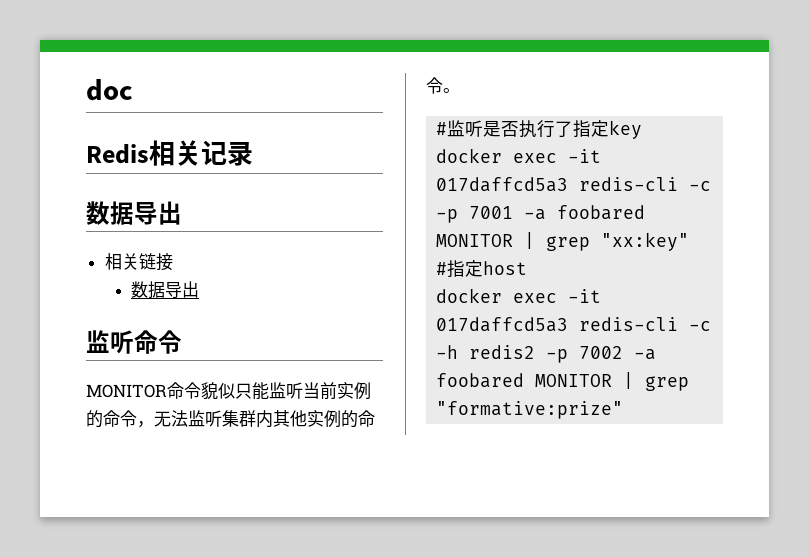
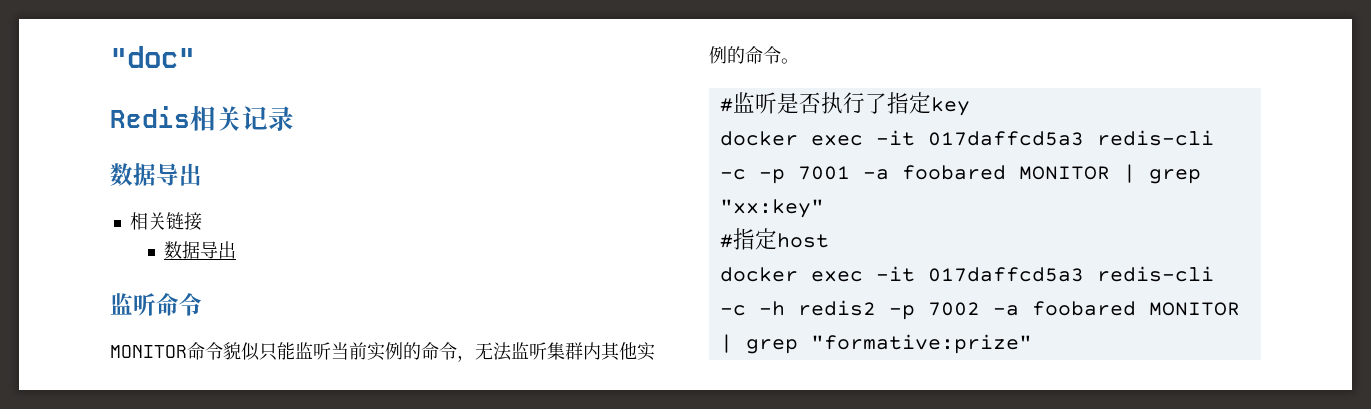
- doc
+ "doc"

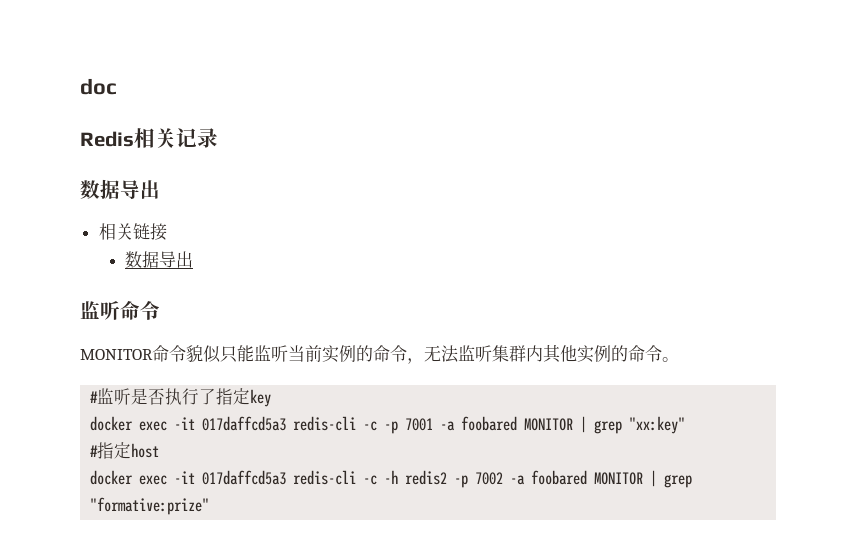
- "doc"
+ doc

